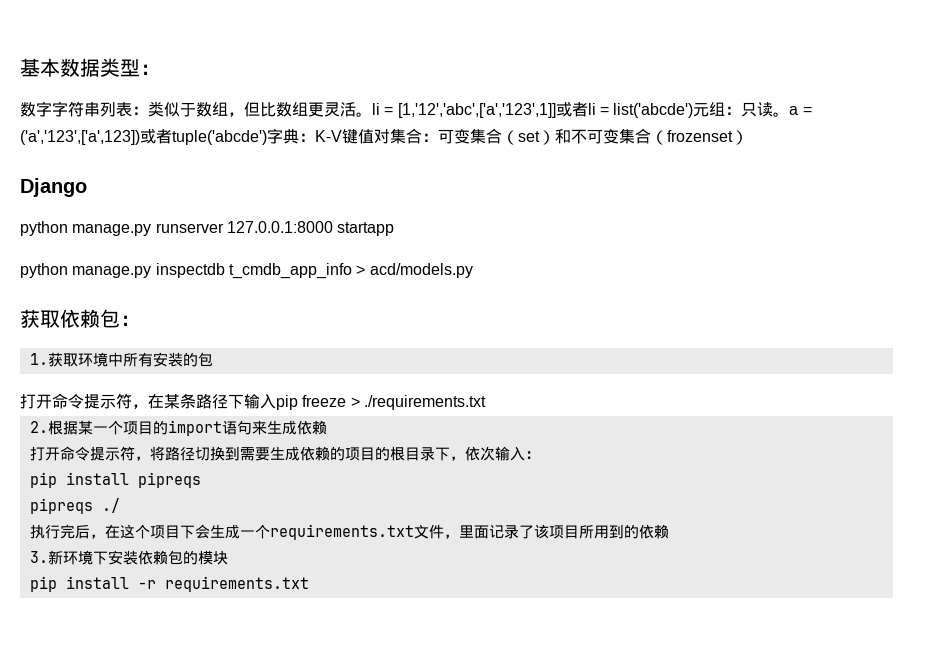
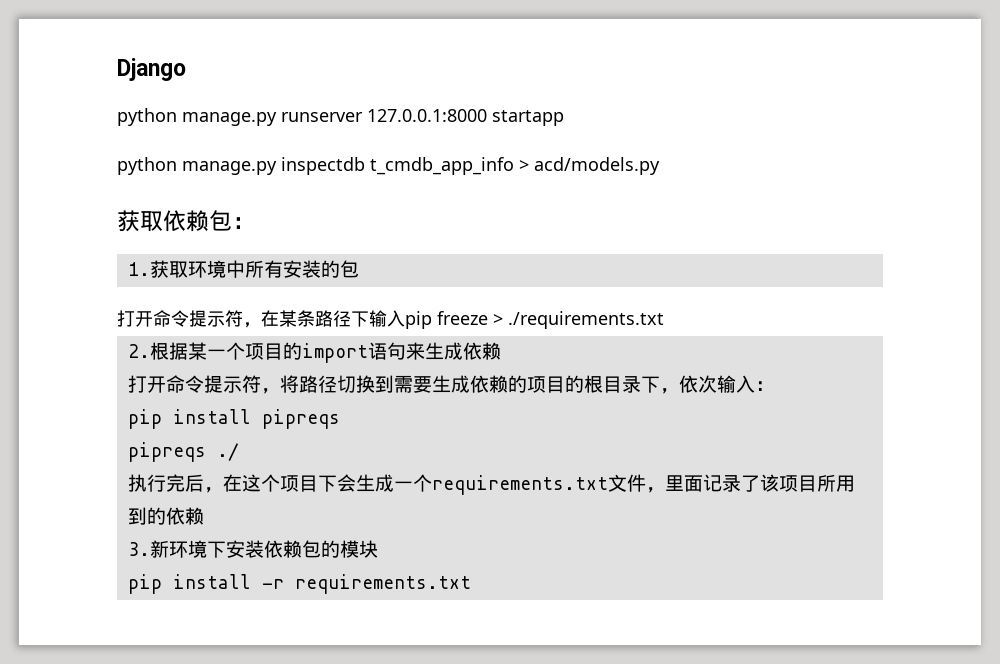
- 基本数据类型：
- 数字字符串列表：类似于数组，但比数组更灵活。li = [1,'12','abc',['a','123',1]]或者li = list('abcde')元组：只读。a = ('a','123',['a',123])或者tuple('abcde')字典：K-V键值对集合：可变集合（set）和不可变集合（frozenset）

